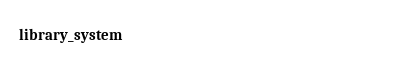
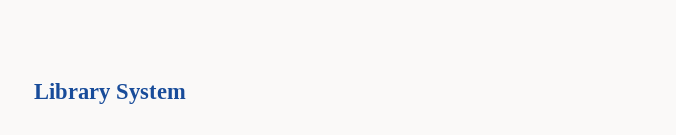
- library_system
+ Library System

